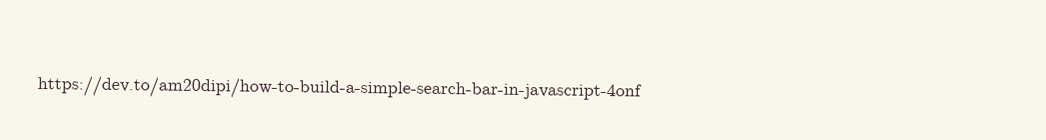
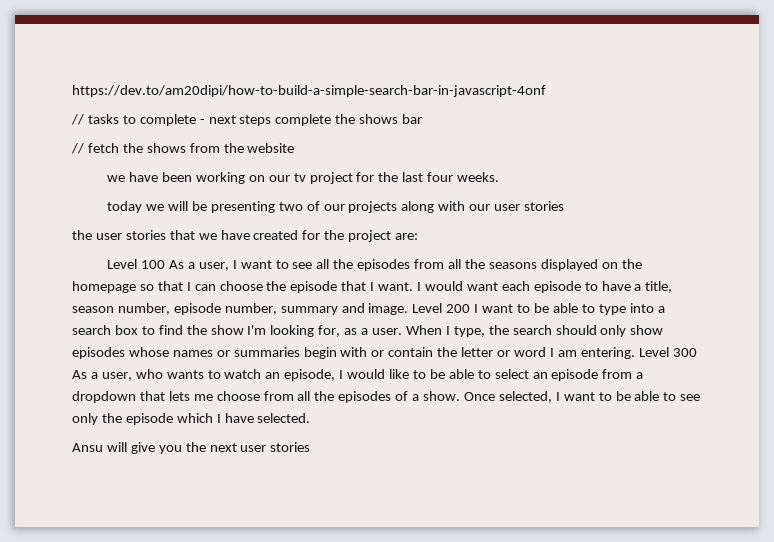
+ // tasks to complete - next steps complete the shows bar
+ // fetch the shows from the website
+ we have been working on our tv project for the last four weeks.
+ today we will be presenting two of our projects along with our user stories
+ the user stories that we have created for the project are:
+ Level 100 As a user, I want to see all the episodes from all the seasons displayed on the homepage so that I can choose the episode that I want. I would want each episode to have a title, season number, episode number, summary and image. Level 200 I want to be able to type into a search box to find the show I'm looking for, as a user. When I type, the search should only show episodes whose names or summaries begin with or contain the letter or word I am entering. Level 300 As a user, who wants to watch an episode, I would like to be able to select an episode from a dropdown that lets me choose from all the episodes of a show. Once selected, I want to be able to see only the episode which I have selected.
+ Ansu will give you the next user stories

